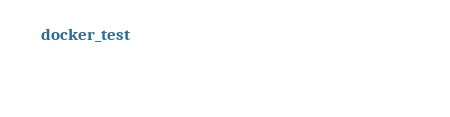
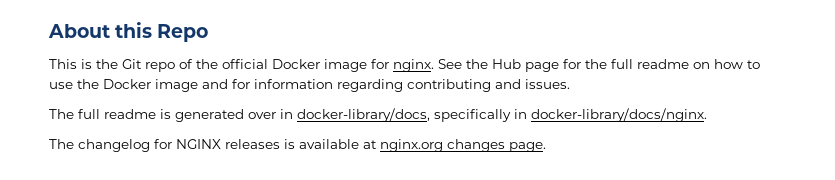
- docker_test
+ About this Repo
+ This is the Git repo of the official Docker image for nginx. See the Hub page for the full readme on how to use the Docker image and for information regarding contributing and issues.
+ The full readme is generated over in docker-library/docs, specifically in docker-library/docs/nginx.
+ The changelog for NGINX releases is available at nginx.org changes page.

